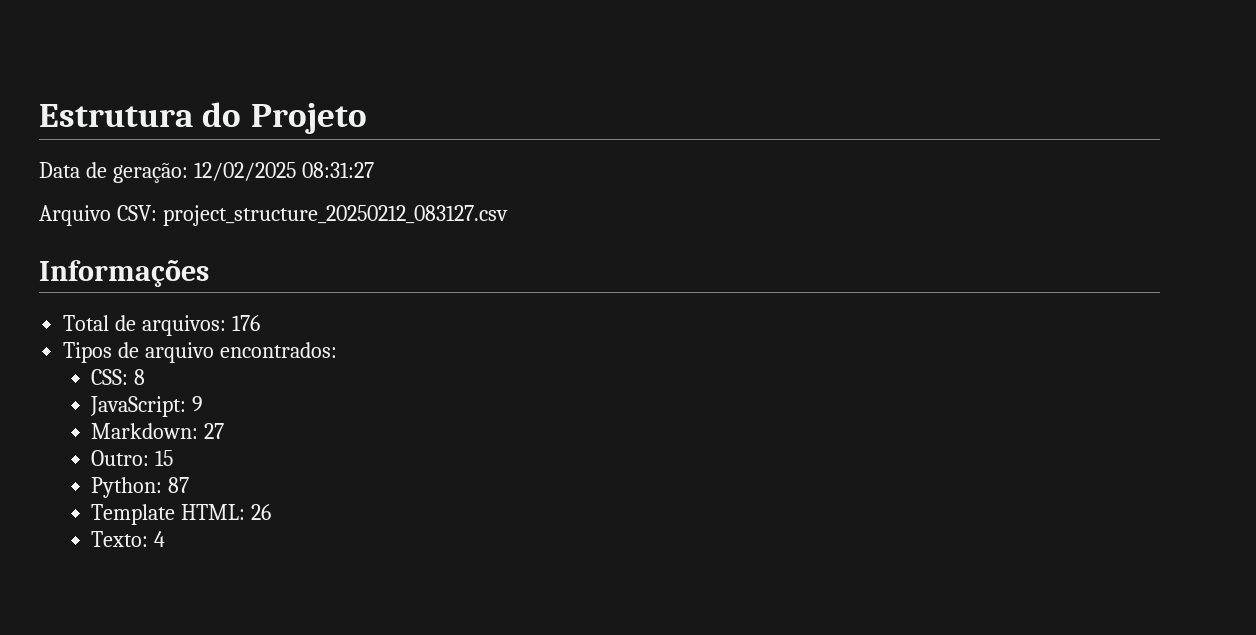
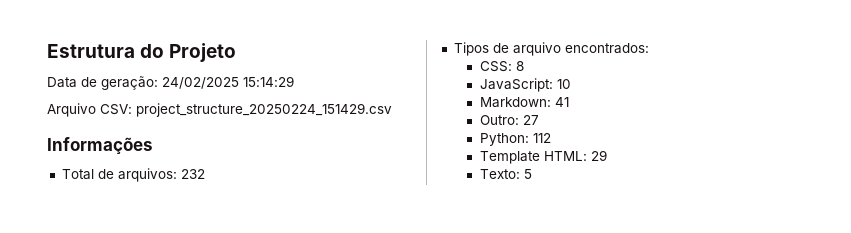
- Data de geração: 12/02/2025 08:31:27
+ Data de geração: 24/02/2025 15:14:29
- Arquivo CSV: project_structure_20250212_083127.csv
+ Arquivo CSV: project_structure_20250224_151429.csv
- Total de arquivos: 176
+ Total de arquivos: 232
- JavaScript: 9
+ JavaScript: 10
- Markdown: 27
+ Markdown: 41
+ Outro: 27
- Outro: 15
- Python: 87
+ Python: 112
- Template HTML: 26
+ Template HTML: 29
- Texto: 4
+ Texto: 5

